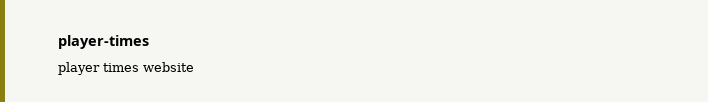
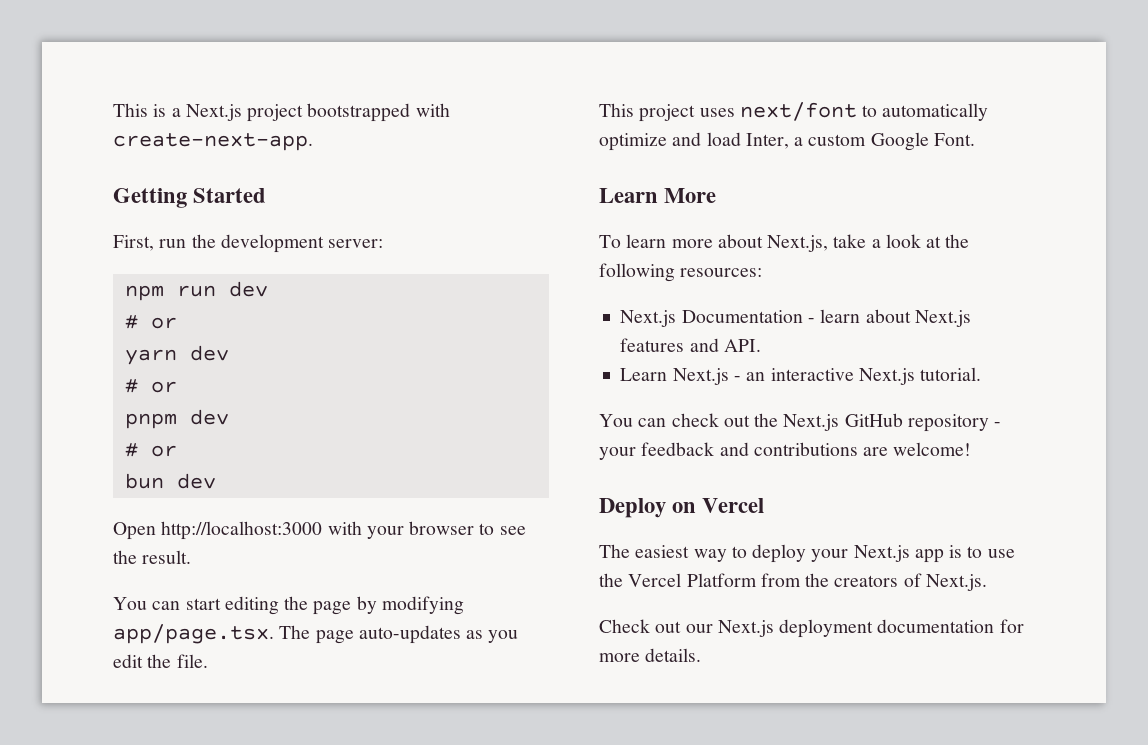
- player-times
- player times website
+ This is a Next.js project bootstrapped with create-next-app.
+ Getting Started
+ First, run the development server:
+ npm run dev
+ # or
+ yarn dev
+ # or
+ pnpm dev
+ # or
+ bun dev
+ Open http://localhost:3000 with your browser to see the result.
+ You can start editing the page by modifying app/page.tsx. The page auto-updates as you edit the file.
+ This project uses next/font to automatically optimize and load Inter, a custom Google Font.
+ Learn More
+ To learn more about Next.js, take a look at the following resources:
+ Next.js Documentation - learn about Next.js features and API.
+ Learn Next.js - an interactive Next.js tutorial.
+ You can check out the Next.js GitHub repository - your feedback and contributions are welcome!
+ Deploy on Vercel
+ The easiest way to deploy your Next.js app is to use the Vercel Platform from the creators of Next.js.
+ Check out our Next.js deployment documentation for more details.

